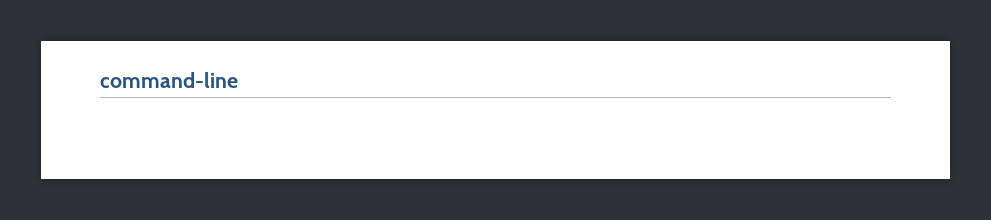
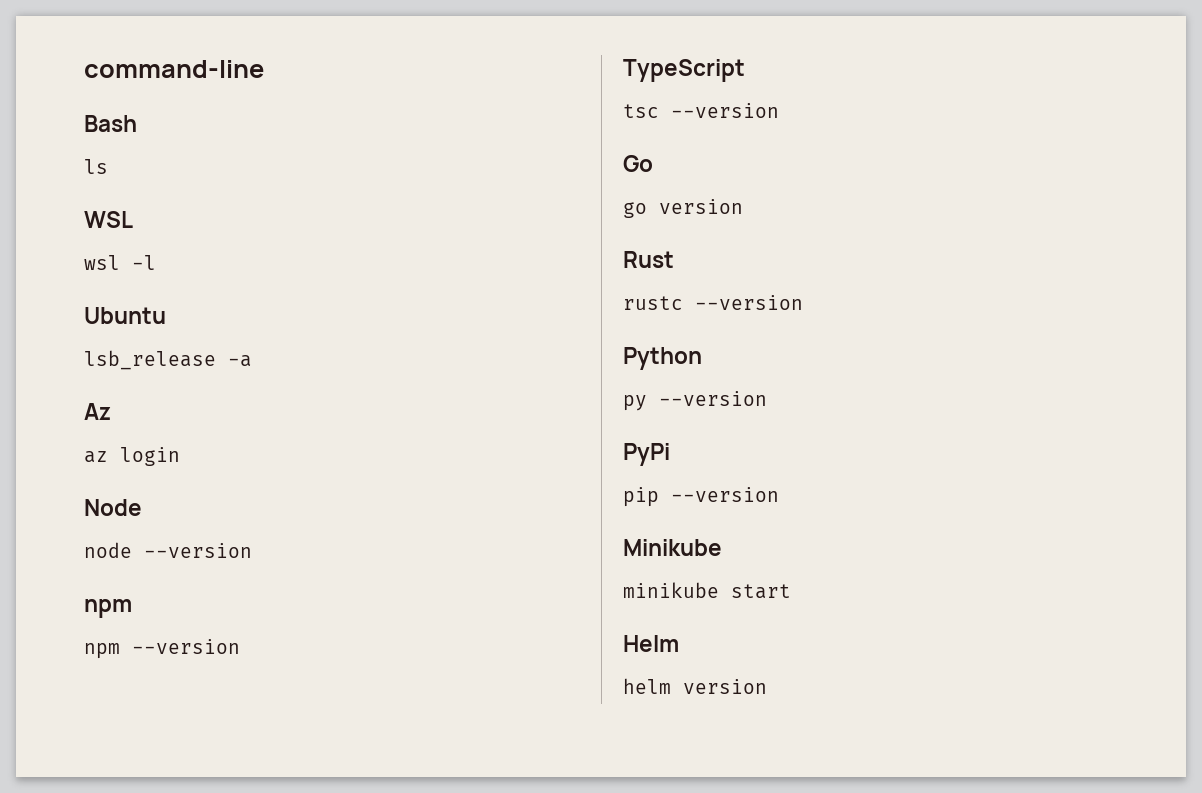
+ Bash
+ ls
+ WSL
+ wsl -l
+ Ubuntu
+ lsb_release -a
+ Az
+ az login
+ Node
+ node --version
+ npm
+ npm --version
+ TypeScript
+ tsc --version
+ Go
+ go version
+ Rust
+ rustc --version
+ Python
+ py --version
+ PyPi
+ pip --version
+ Minikube
+ minikube start
+ Helm
+ helm version

